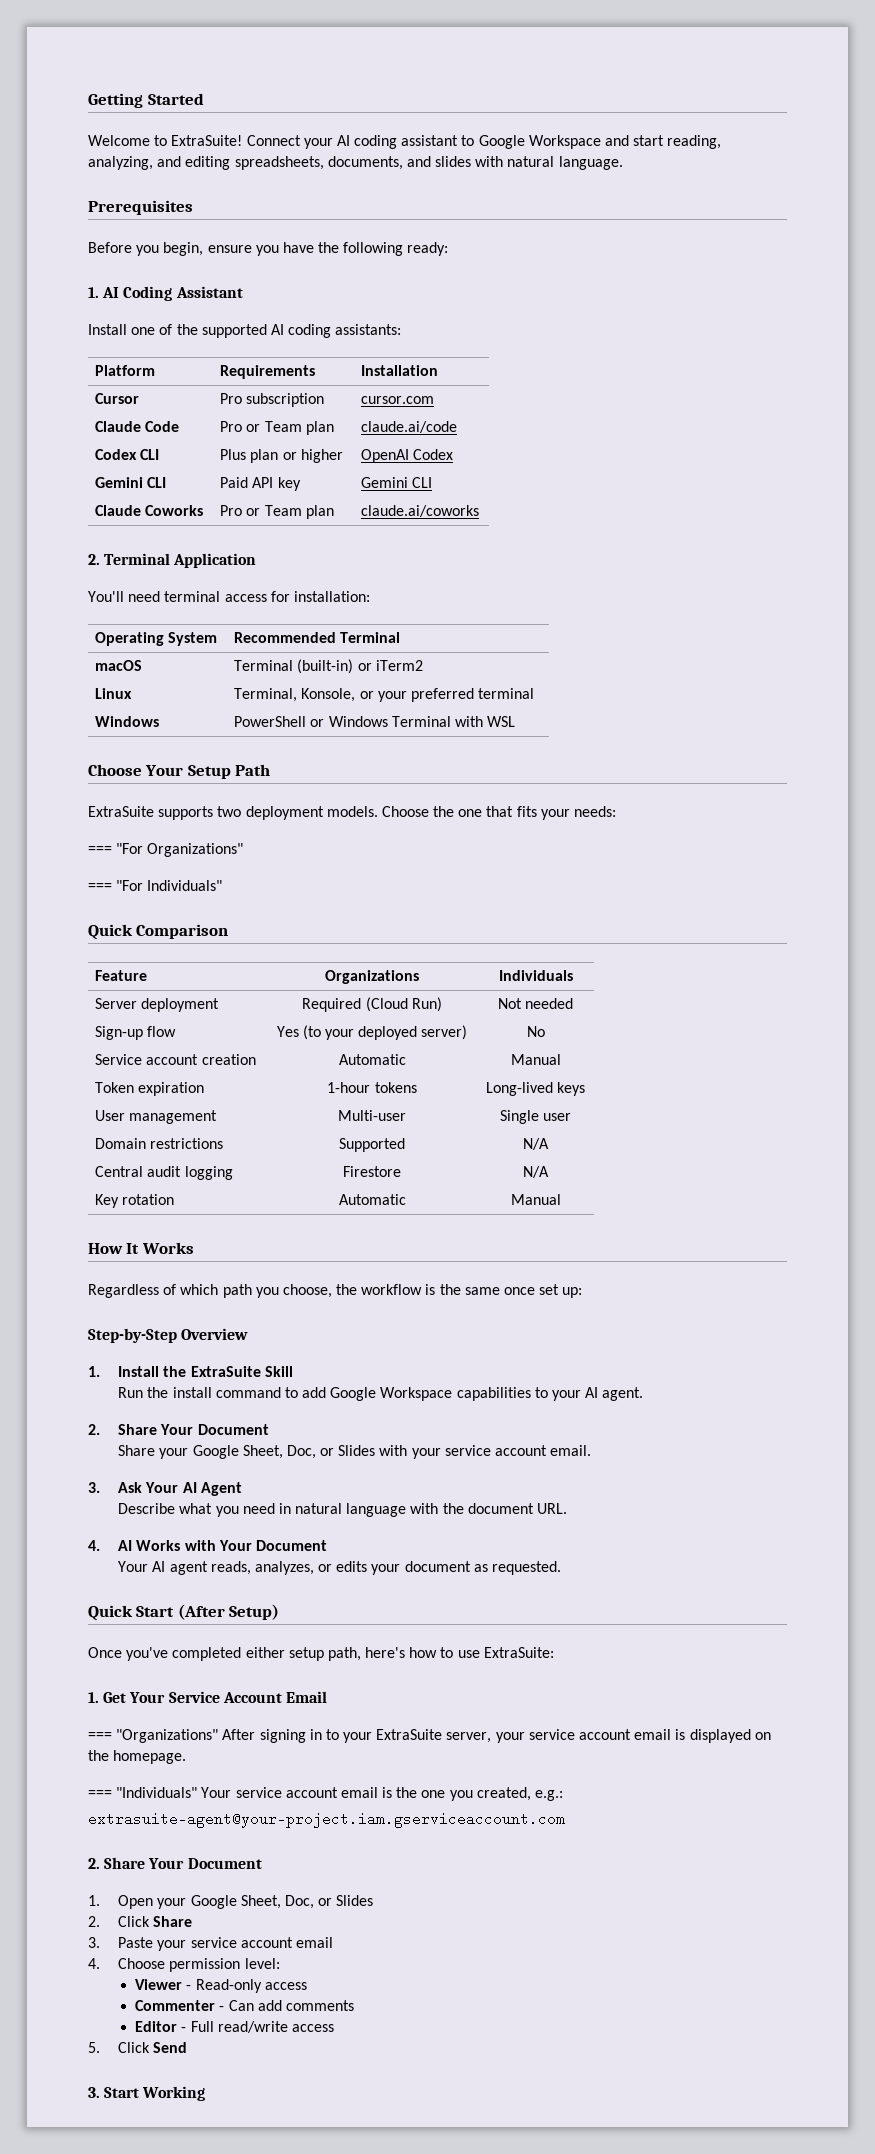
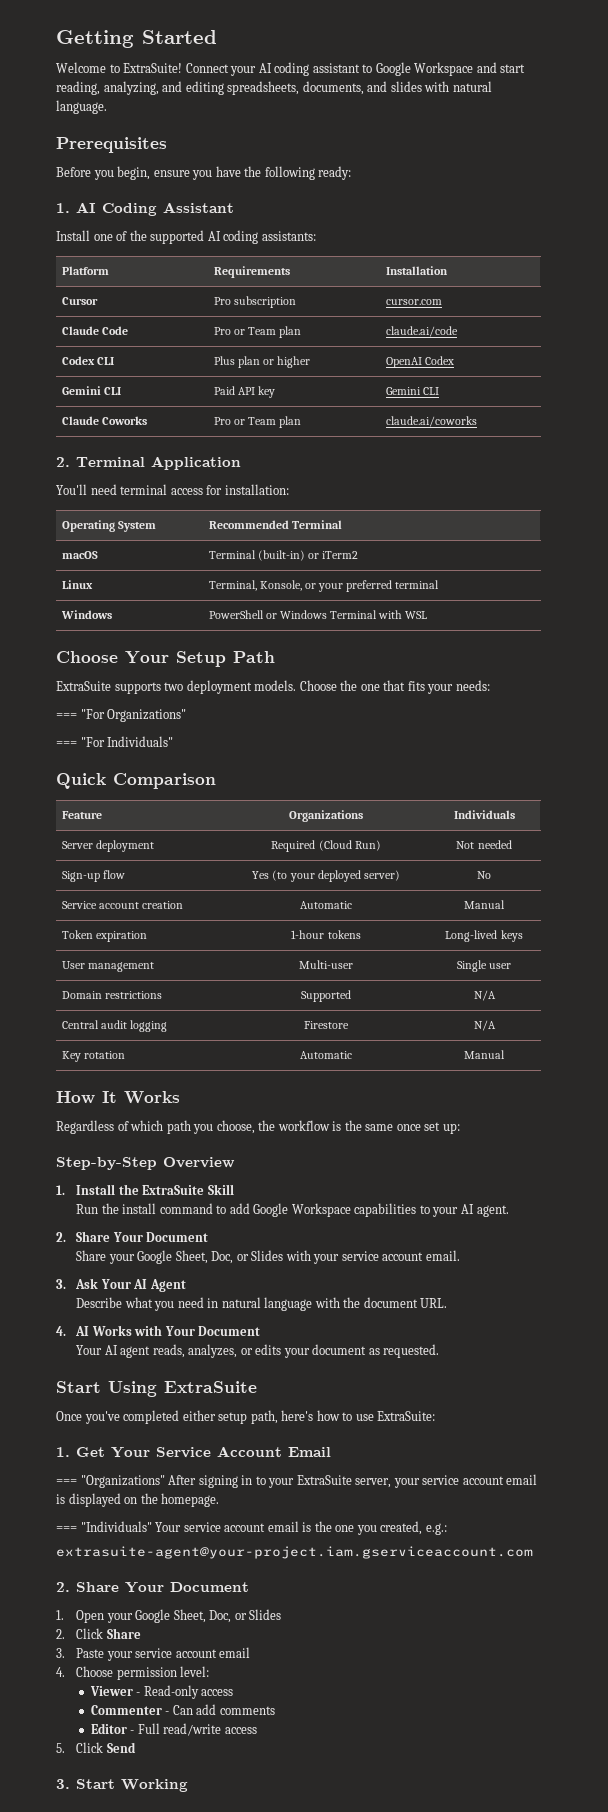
- Quick Start (After Setup)
+ Start Using ExtraSuite

